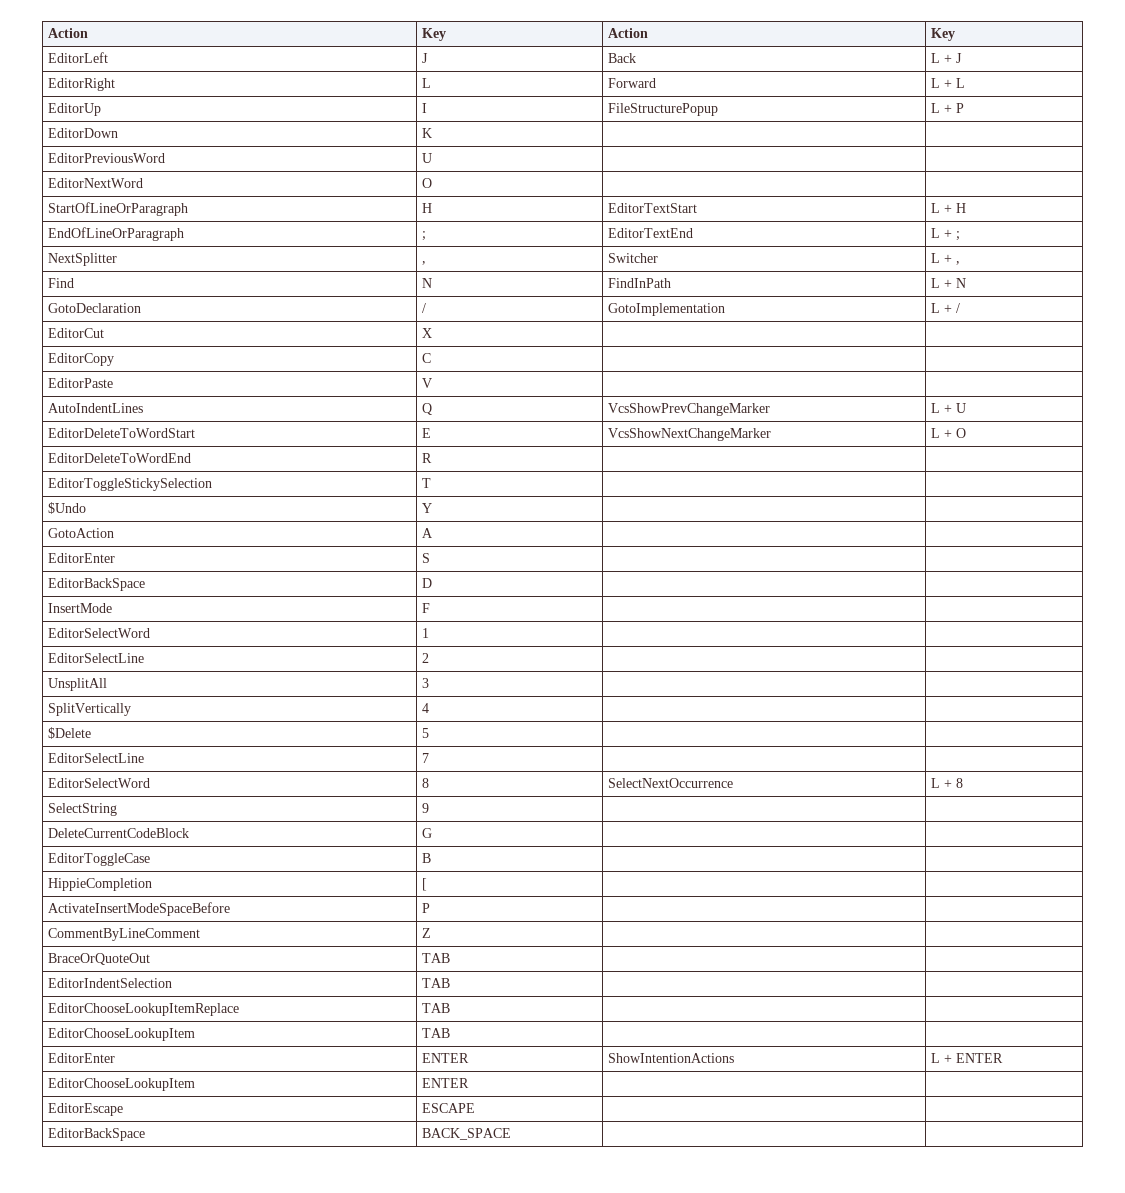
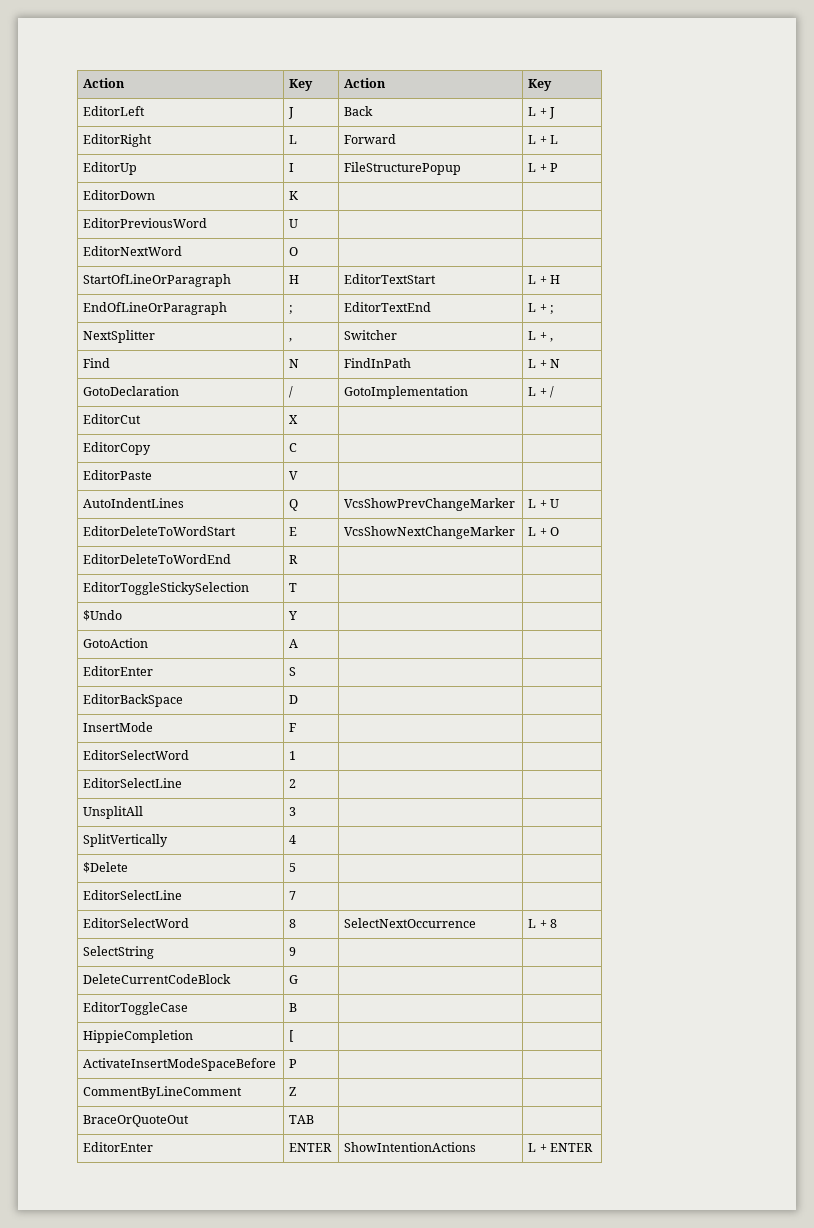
- EditorIndentSelection | TAB | |
- EditorChooseLookupItemReplace | TAB | |
- EditorChooseLookupItem | TAB | |
- EditorChooseLookupItem | ENTER | |
- EditorEscape | ESCAPE | |
- EditorBackSpace | BACK_SPACE | |

